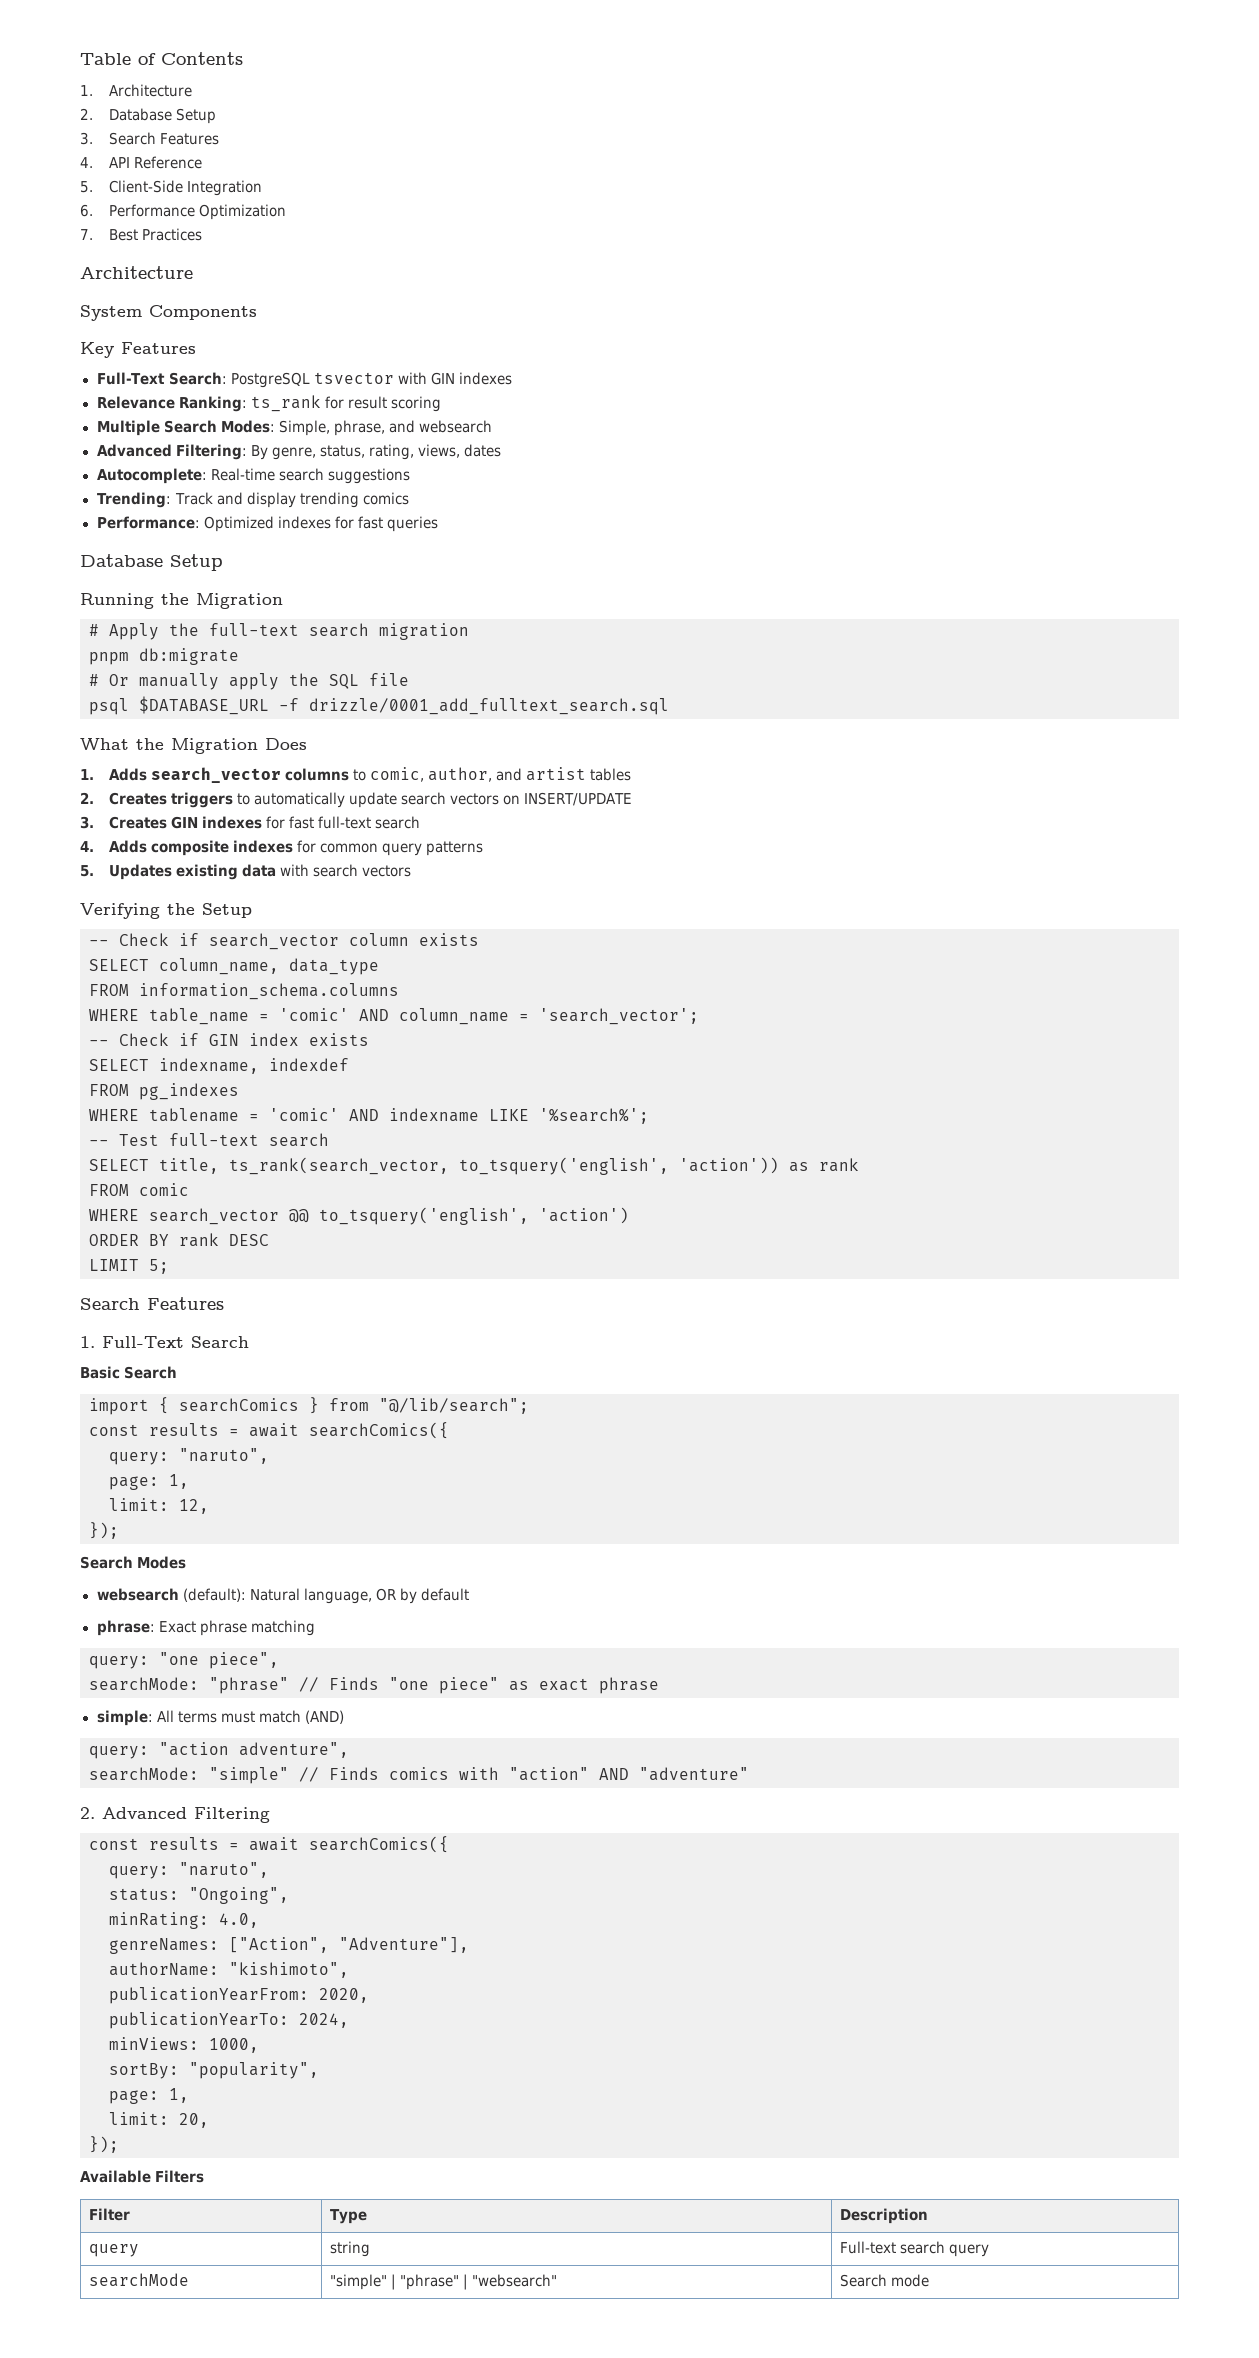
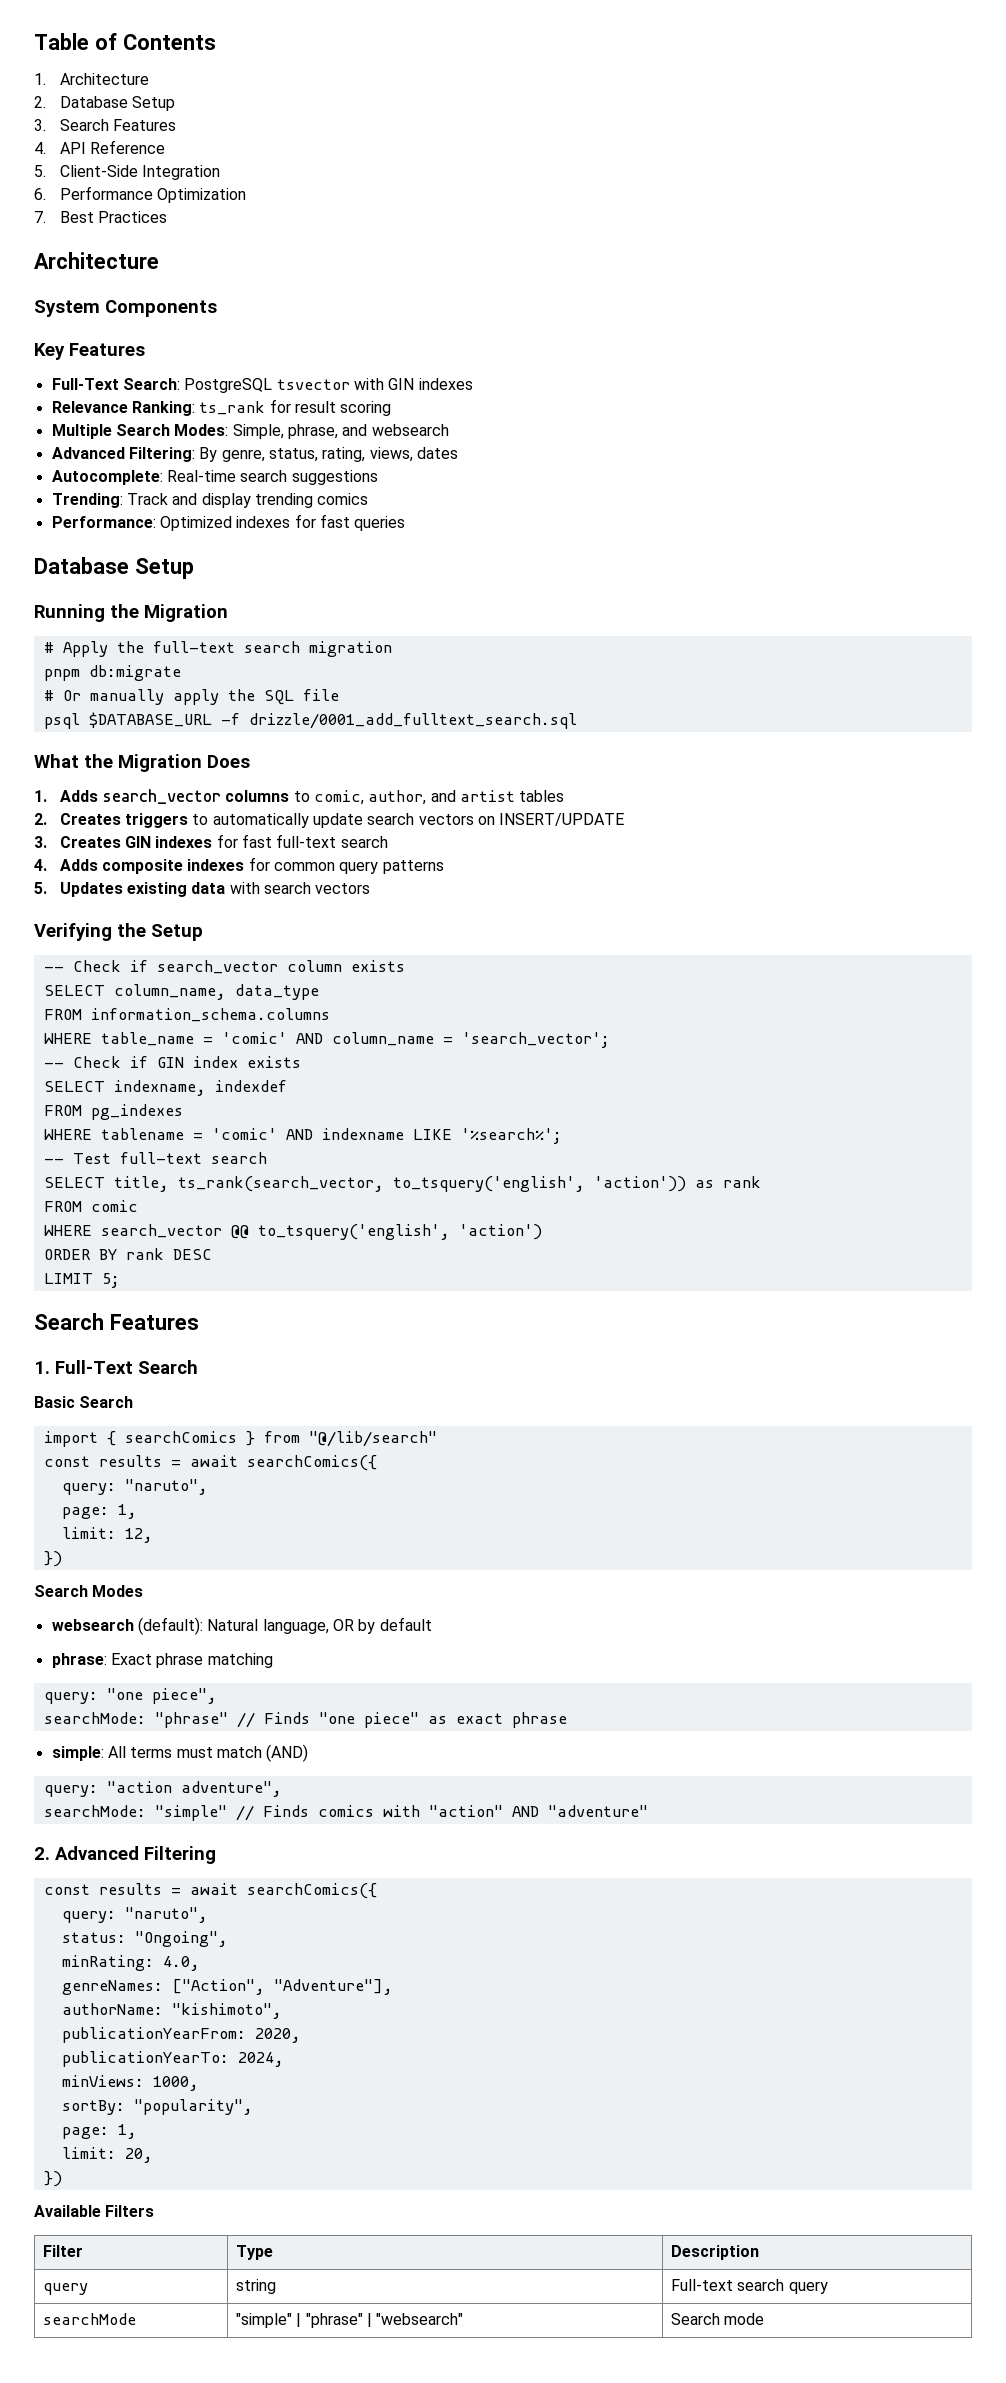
- import { searchComics } from "@/lib/search";
+ import { searchComics } from "@/lib/search"
  limit: 12,
- });
+ })
  limit: 20,
- });
+ })

